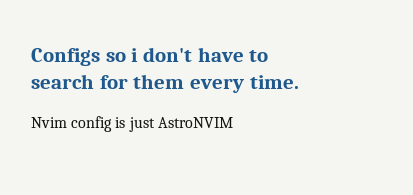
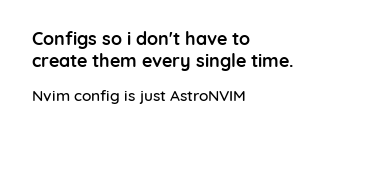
- Configs so i don't have to search for them every time.
+ Configs so i don't have to create them every single time.

